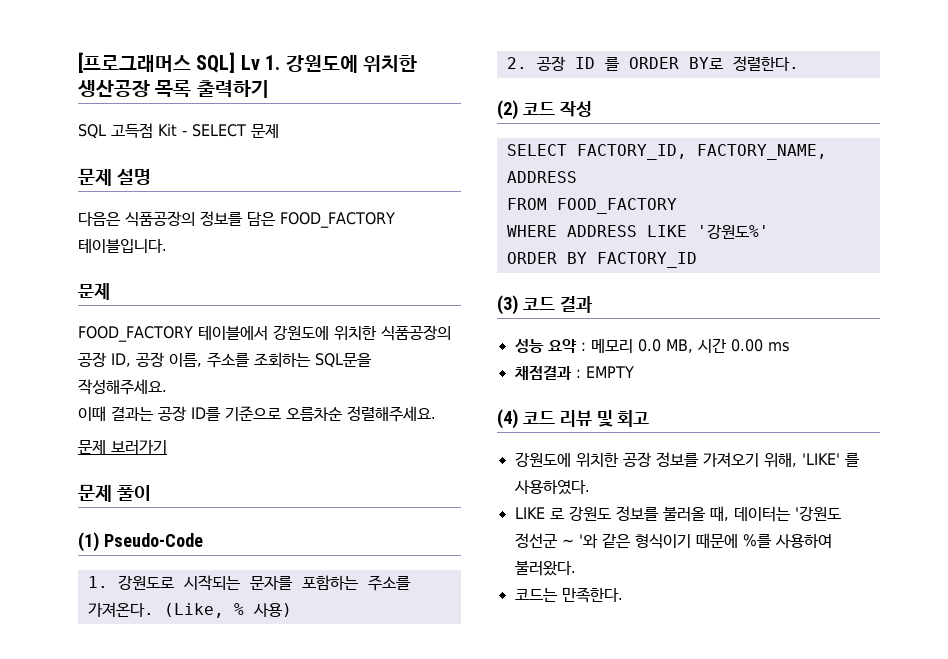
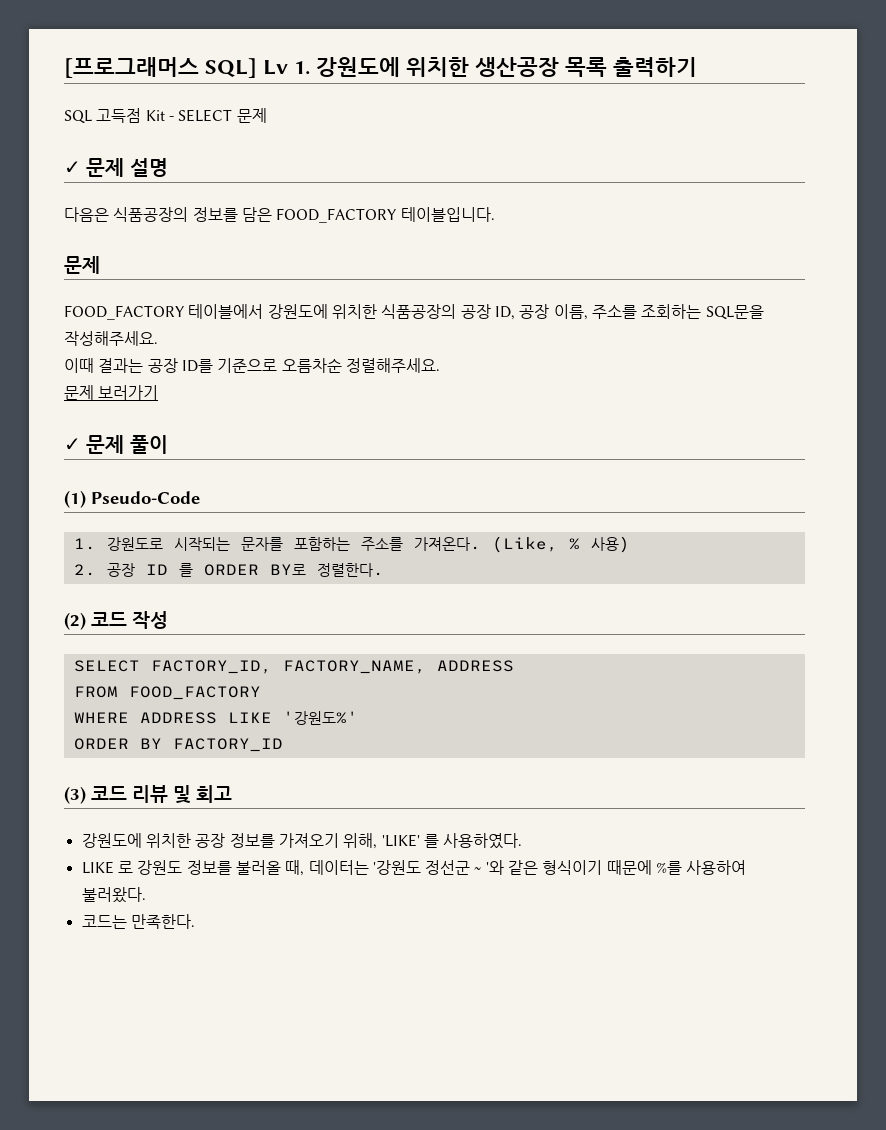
- 문제 설명
+ ✓ 문제 설명
- 문제 풀이
+ ✓ 문제 풀이
- (3) 코드 결과
- 성능 요약 : 메모리 0.0 MB, 시간 0.00 ms
- 채점결과 : EMPTY
- (4) 코드 리뷰 및 회고
+ (3) 코드 리뷰 및 회고

